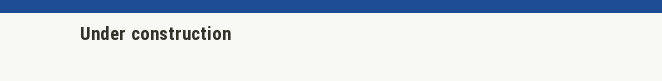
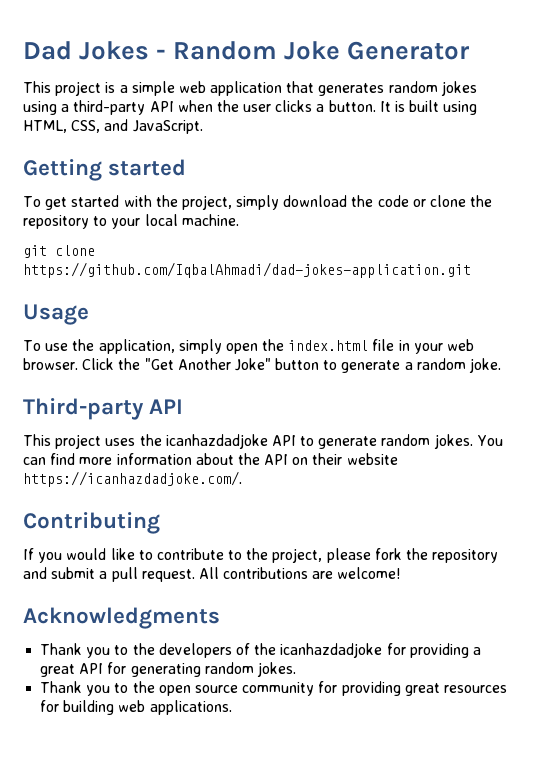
- Under construction
+ Dad Jokes - Random Joke Generator
+ This project is a simple web application that generates random jokes using a third-party API when the user clicks a button. It is built using HTML, CSS, and JavaScript.
+ Getting started
+ To get started with the project, simply download the code or clone the repository to your local machine.
+ git clone https://github.com/IqbalAhmadi/dad-jokes-application.git
+ Usage
+ To use the application, simply open the index.html file in your web browser. Click the "Get Another Joke" button to generate a random joke.
+ Third-party API
+ This project uses the icanhazdadjoke API to generate random jokes. You can find more information about the API on their website https://icanhazdadjoke.com/.
+ Contributing
+ If you would like to contribute to the project, please fork the repository and submit a pull request. All contributions are welcome!
+ Acknowledgments
+ Thank you to the developers of the icanhazdadjoke for providing a great API for generating random jokes.
+ Thank you to the open source community for providing great resources for building web applications.

